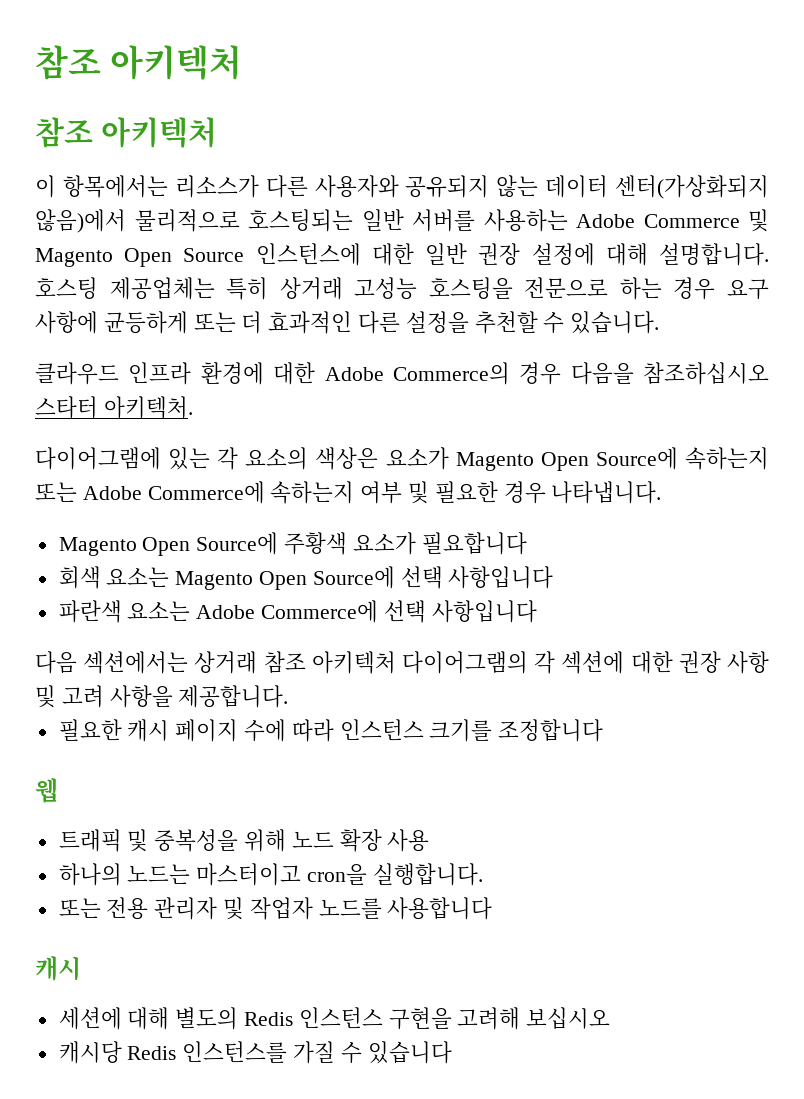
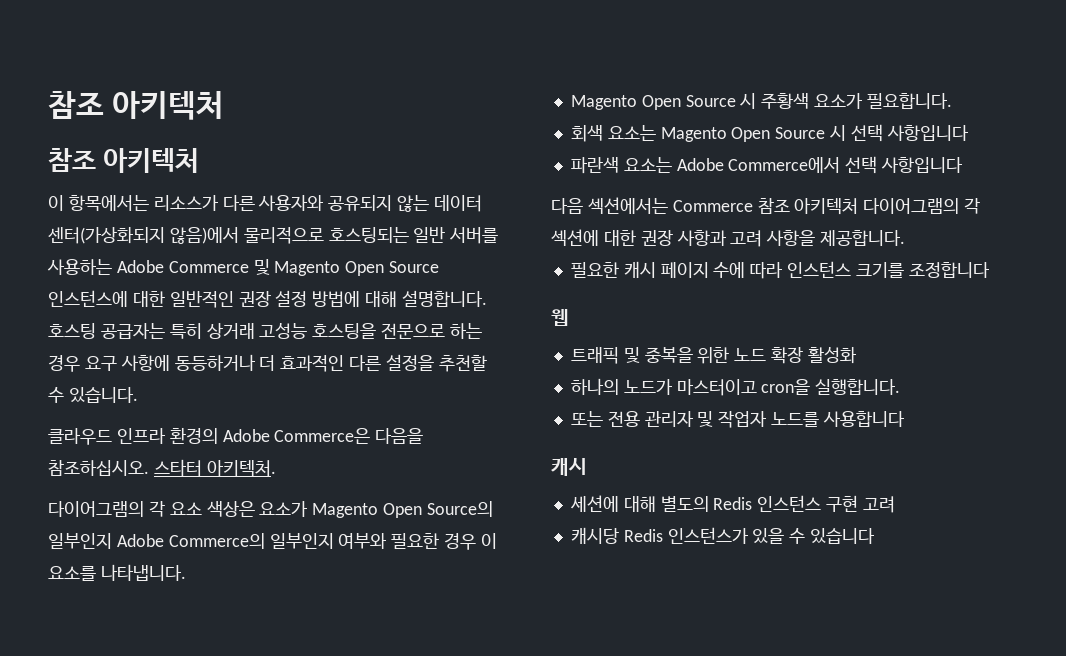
- 이 항목에서는 리소스가 다른 사용자와 공유되지 않는 데이터 센터(가상화되지 않음)에서 물리적으로 호스팅되는 일반 서버를 사용하는 Adobe Commerce 및 Magento Open Source 인스턴스에 대한 일반 권장 설정에 대해 설명합니다.
+ 이 항목에서는 리소스가 다른 사용자와 공유되지 않는 데이터 센터(가상화되지 않음)에서 물리적으로 호스팅되는 일반 서버를 사용하는 Adobe Commerce 및 Magento Open Source 인스턴스에 대한 일반적인 권장 설정 방법에 대해 설명합니다.
- 호스팅 제공업체는 특히 상거래 고성능 호스팅을 전문으로 하는 경우 요구 사항에 균등하게 또는 더 효과적인 다른 설정을 추천할 수 있습니다.
+ 호스팅 공급자는 특히 상거래 고성능 호스팅을 전문으로 하는 경우 요구 사항에 동등하거나 더 효과적인 다른 설정을 추천할 수 있습니다.
- 클라우드 인프라 환경에 대한 Adobe Commerce의 경우 다음을 참조하십시오 스타터 아키텍처.
- 다이어그램에 있는 각 요소의 색상은 요소가 Magento Open Source에 속하는지 또는 Adobe Commerce에 속하는지 여부 및 필요한 경우 나타냅니다.
+ 클라우드 인프라 환경의 Adobe Commerce은 다음을 참조하십시오. 스타터 아키텍처.
+ 다이어그램의 각 요소 색상은 요소가 Magento Open Source의 일부인지 Adobe Commerce의 일부인지 여부와 필요한 경우 이 요소를 나타냅니다.
- Magento Open Source에 주황색 요소가 필요합니다
+ Magento Open Source 시 주황색 요소가 필요합니다.
- 회색 요소는 Magento Open Source에 선택 사항입니다
+ 회색 요소는 Magento Open Source 시 선택 사항입니다
- 파란색 요소는 Adobe Commerce에 선택 사항입니다
+ 파란색 요소는 Adobe Commerce에서 선택 사항입니다
- 다음 섹션에서는 상거래 참조 아키텍처 다이어그램의 각 섹션에 대한 권장 사항 및 고려 사항을 제공합니다.
+ 다음 섹션에서는 Commerce 참조 아키텍처 다이어그램의 각 섹션에 대한 권장 사항과 고려 사항을 제공합니다.
- 트래픽 및 중복성을 위해 노드 확장 사용
+ 트래픽 및 중복을 위한 노드 확장 활성화
- 하나의 노드는 마스터이고 cron을 실행합니다.
+ 하나의 노드가 마스터이고 cron을 실행합니다.
- 세션에 대해 별도의 Redis 인스턴스 구현을 고려해 보십시오
+ 세션에 대해 별도의 Redis 인스턴스 구현 고려
- 캐시당 Redis 인스턴스를 가질 수 있습니다
+ 캐시당 Redis 인스턴스가 있을 수 있습니다

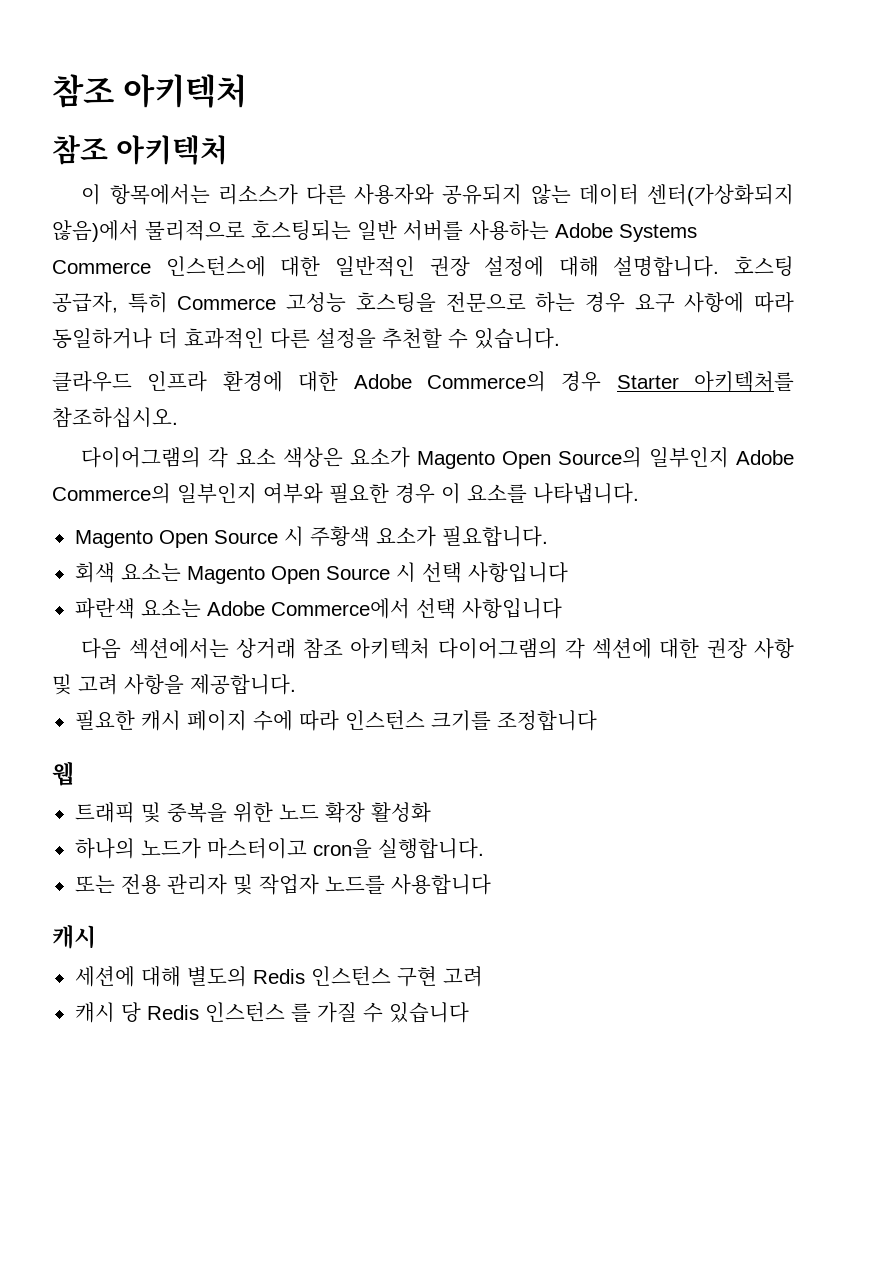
- 이 항목에서는 리소스가 다른 사용자와 공유되지 않는 데이터 센터(가상화되지 않음)에서 물리적으로 호스팅되는 일반 서버를 사용하는 Adobe Commerce 및 Magento Open Source 인스턴스에 대한 일반적인 권장 설정 방법에 대해 설명합니다.
+ 이 항목에서는 리소스가 다른 사용자와 공유되지 않는 데이터 센터(가상화되지 않음)에서 물리적으로 호스팅되는 일반 서버를 사용하는 Adobe Systems Commerce 인스턴스에 대한 일반적인 권장 설정에 대해 설명합니다.
- 호스팅 공급자는 특히 상거래 고성능 호스팅을 전문으로 하는 경우 요구 사항에 동등하거나 더 효과적인 다른 설정을 추천할 수 있습니다.
+ 호스팅 공급자, 특히 Commerce 고성능 호스팅을 전문으로 하는 경우 요구 사항에 따라 동일하거나 더 효과적인 다른 설정을 추천할 수 있습니다.
- 클라우드 인프라 환경의 Adobe Commerce은 다음을 참조하십시오. 스타터 아키텍처.
+ 클라우드 인프라 환경에 대한 Adobe Commerce의 경우 Starter 아키텍처를 참조하십시오.
- 다음 섹션에서는 Commerce 참조 아키텍처 다이어그램의 각 섹션에 대한 권장 사항과 고려 사항을 제공합니다.
+ 다음 섹션에서는 상거래 참조 아키텍처 다이어그램의 각 섹션에 대한 권장 사항 및 고려 사항을 제공합니다.
- 캐시당 Redis 인스턴스가 있을 수 있습니다
+ 캐시 당 Redis 인스턴스 를 가질 수 있습니다

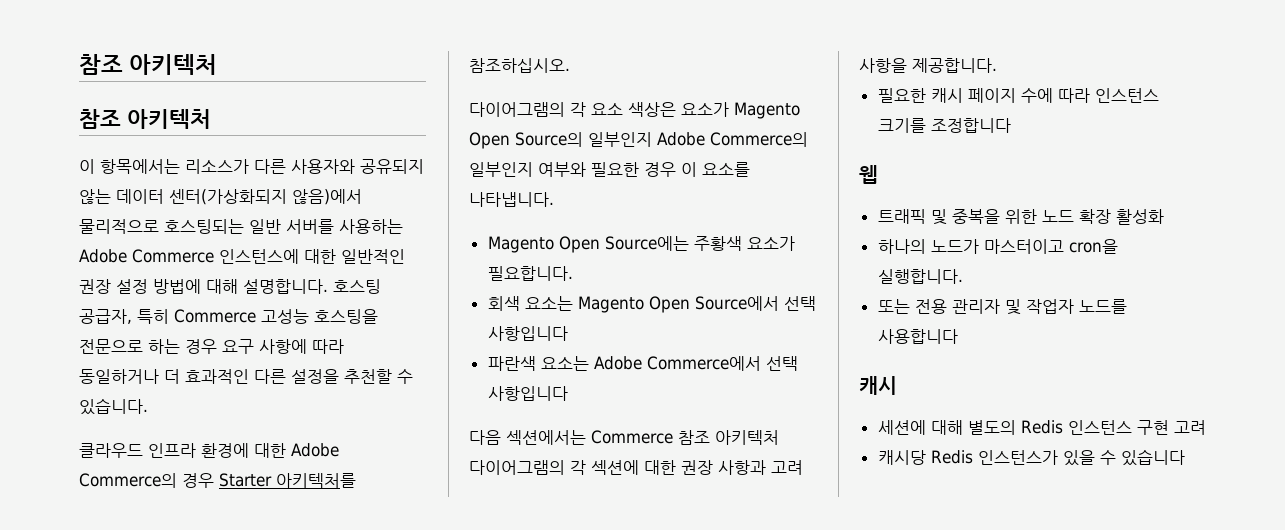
- 이 항목에서는 리소스가 다른 사용자와 공유되지 않는 데이터 센터(가상화되지 않음)에서 물리적으로 호스팅되는 일반 서버를 사용하는 Adobe Systems Commerce 인스턴스에 대한 일반적인 권장 설정에 대해 설명합니다.
+ 이 항목에서는 리소스가 다른 사용자와 공유되지 않는 데이터 센터(가상화되지 않음)에서 물리적으로 호스팅되는 일반 서버를 사용하는 Adobe Commerce 인스턴스에 대한 일반적인 권장 설정 방법에 대해 설명합니다.
- Magento Open Source 시 주황색 요소가 필요합니다.
+ Magento Open Source에는 주황색 요소가 필요합니다.
- 회색 요소는 Magento Open Source 시 선택 사항입니다
+ 회색 요소는 Magento Open Source에서 선택 사항입니다
- 다음 섹션에서는 상거래 참조 아키텍처 다이어그램의 각 섹션에 대한 권장 사항 및 고려 사항을 제공합니다.
+ 다음 섹션에서는 Commerce 참조 아키텍처 다이어그램의 각 섹션에 대한 권장 사항과 고려 사항을 제공합니다.
- 캐시 당 Redis 인스턴스 를 가질 수 있습니다
+ 캐시당 Redis 인스턴스가 있을 수 있습니다

